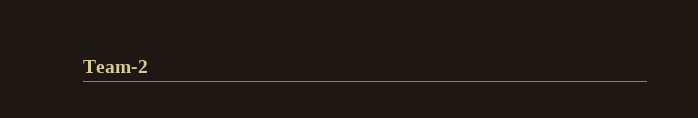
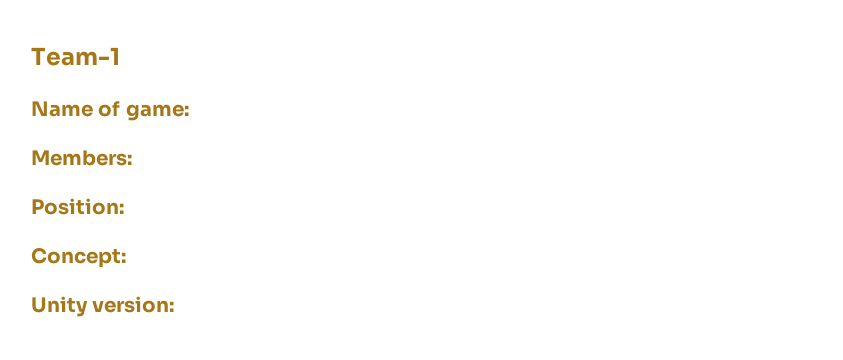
- Team-2
+ Team-1
+ Name of game:
+ Members:
+ Position:
+ Concept:
+ Unity version:

